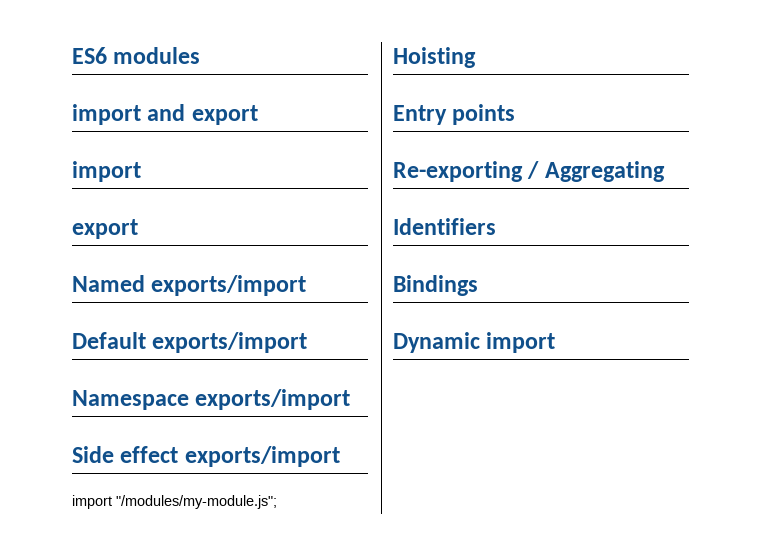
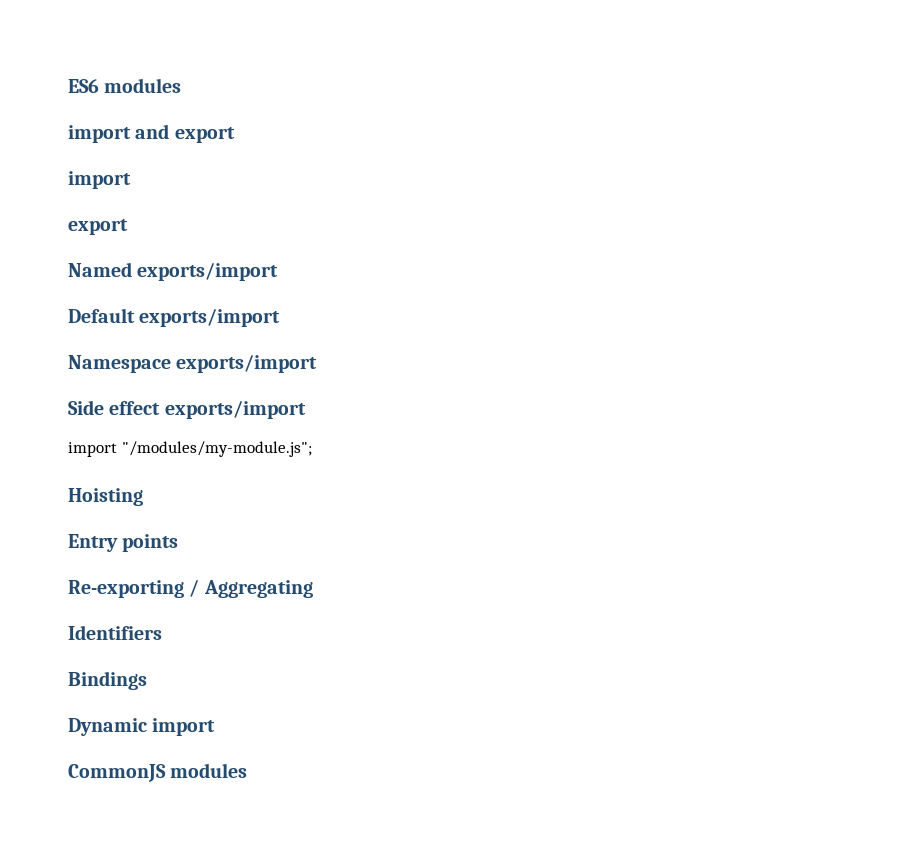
+ CommonJS modules

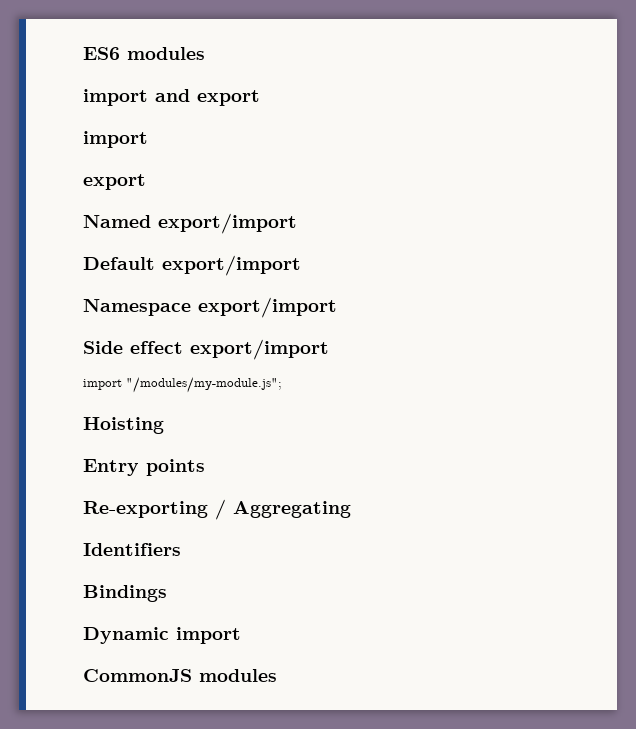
- Named exports/import
+ Named export/import
- Default exports/import
+ Default export/import
- Namespace exports/import
+ Namespace export/import
- Side effect exports/import
+ Side effect export/import

